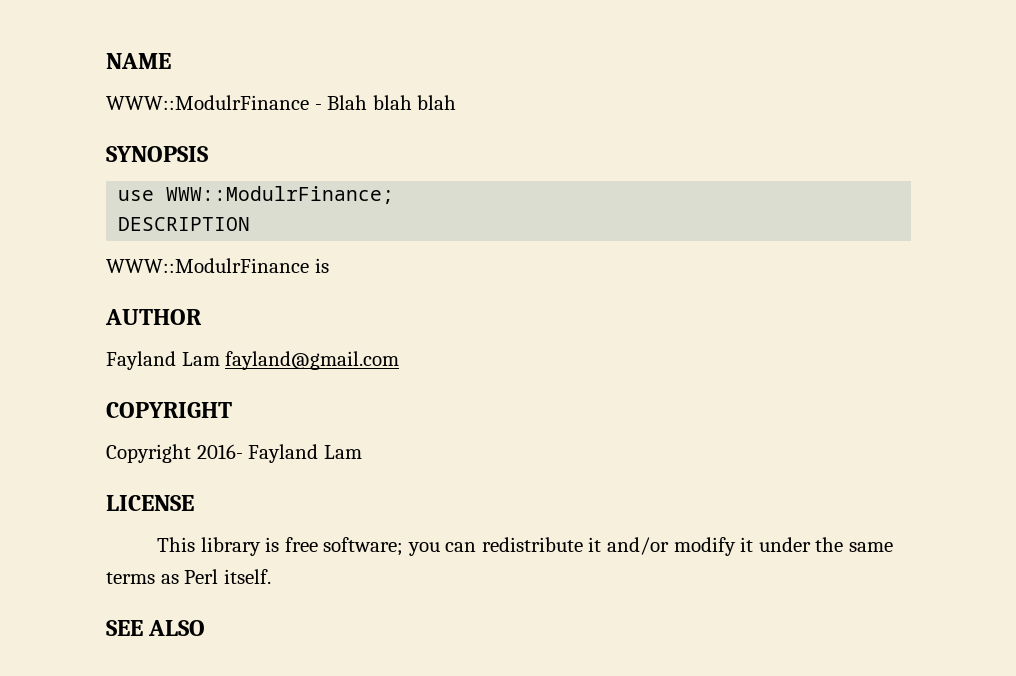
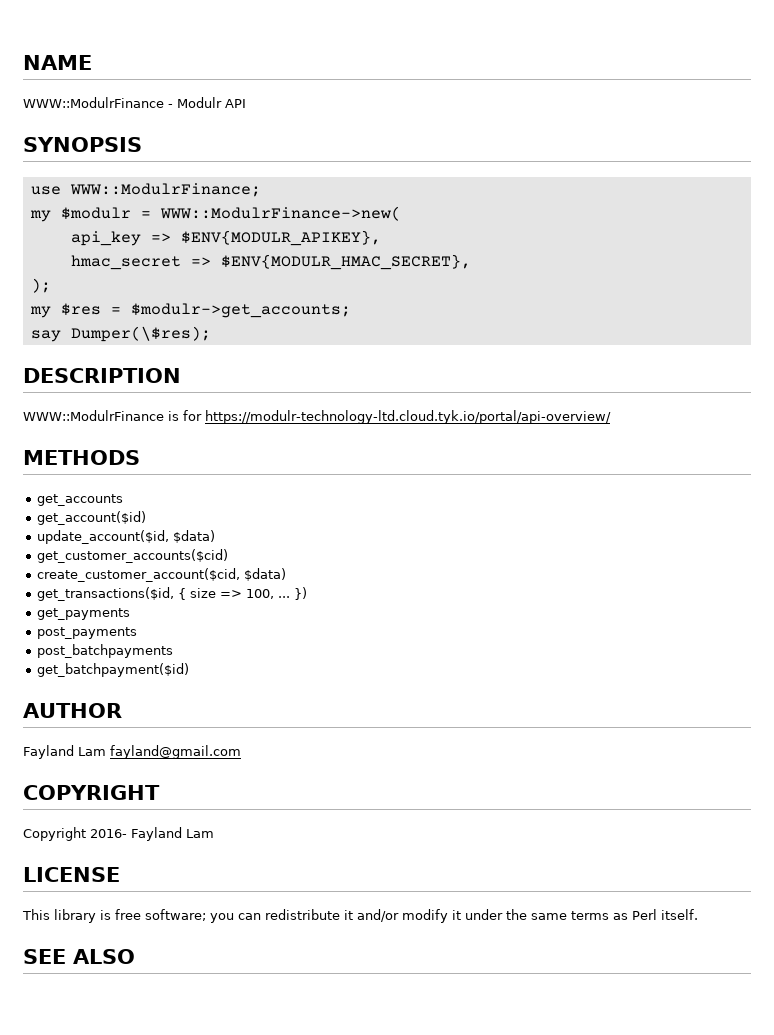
- WWW::ModulrFinance - Blah blah blah
+ WWW::ModulrFinance - Modulr API
+ my $modulr = WWW::ModulrFinance->new(
+ api_key => $ENV{MODULR_APIKEY},
+ hmac_secret => $ENV{MODULR_HMAC_SECRET},
+ );
+ my $res = $modulr->get_accounts;
+ say Dumper(\$res);
  DESCRIPTION
- WWW::ModulrFinance is
+ WWW::ModulrFinance is for https://modulr-technology-ltd.cloud.tyk.io/portal/api-overview/
+ METHODS
+ get_accounts
+ get_account($id)
+ update_account($id, $data)
+ get_customer_accounts($cid)
+ create_customer_account($cid, $data)
+ get_transactions($id, { size => 100, ... })
+ get_payments
+ post_payments
+ post_batchpayments
+ get_batchpayment($id)

